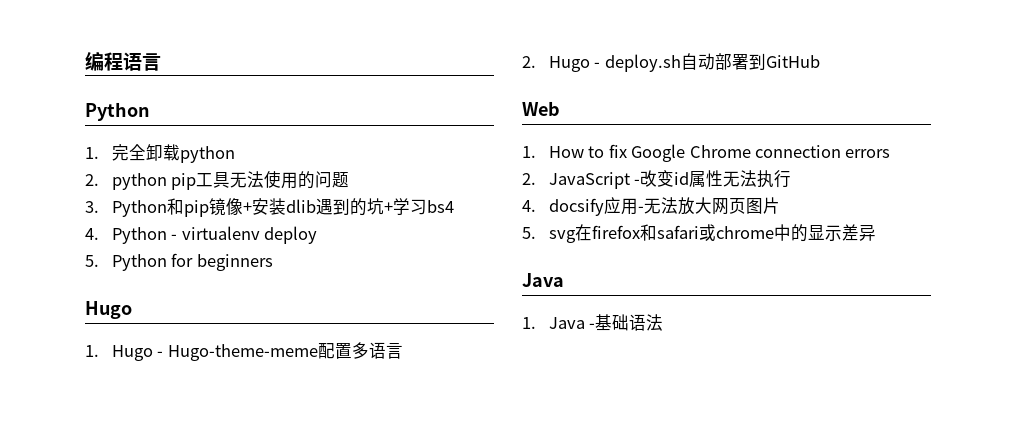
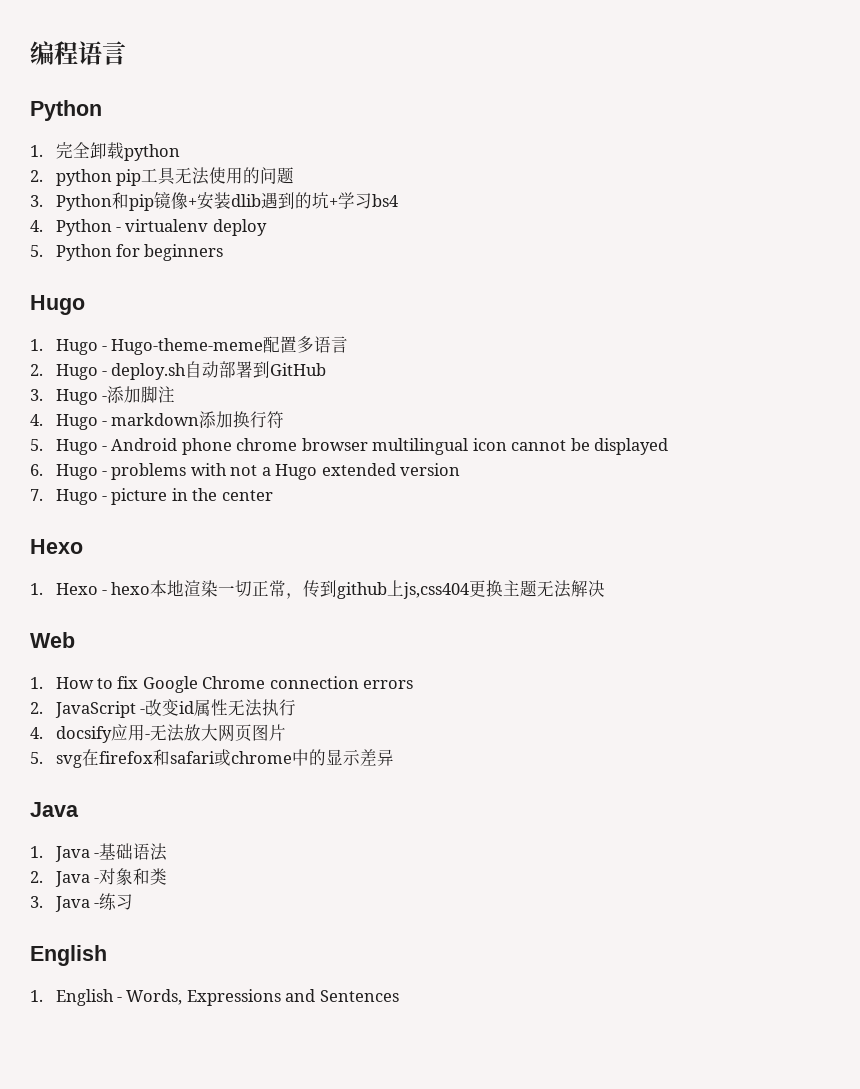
+ 3. Hugo -添加脚注
+ 4. Hugo - markdown添加换行符
+ 5. Hugo - Android phone chrome browser multilingual icon cannot be displayed
+ 6. Hugo - problems with not a Hugo extended version
+ 7. Hugo - picture in the center
+ Hexo
+ 1. Hexo - hexo本地渲染一切正常，传到github上js,css404更换主题无法解决
+ 2. Java -对象和类
+ 3. Java -练习
+ English
+ 1. English - Words, Expressions and Sentences

